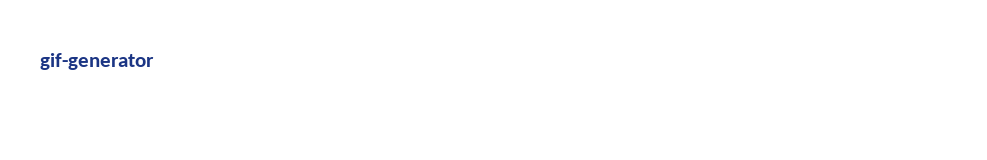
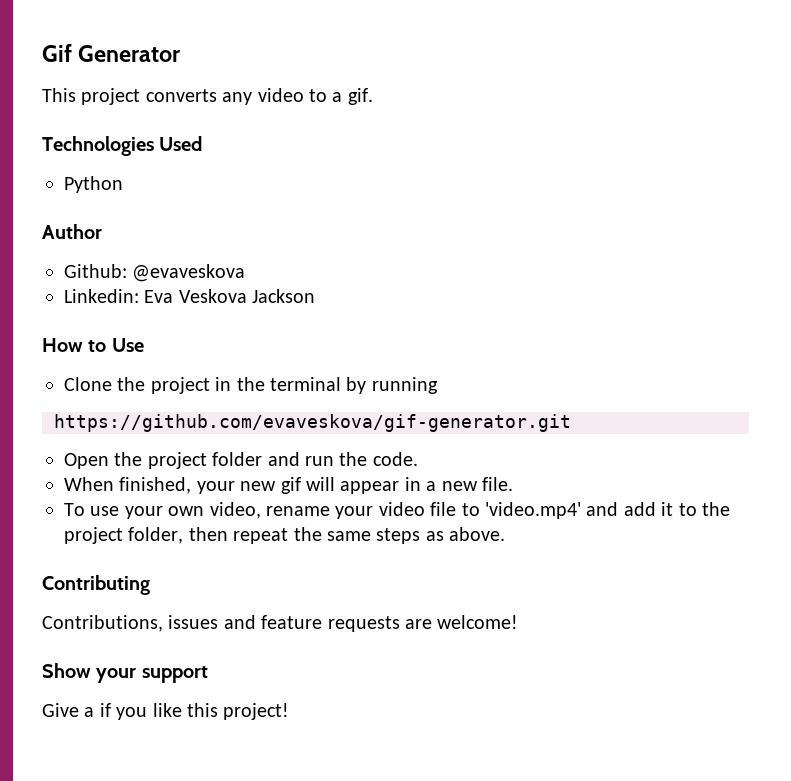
- gif-generator
+ Gif Generator
+ This project converts any video to a gif.
+ Technologies Used
+ Python
+ Author
+ Github: @evaveskova
+ Linkedin: Eva Veskova Jackson
+ How to Use
+ Clone the project in the terminal by running
+ https://github.com/evaveskova/gif-generator.git
+ Open the project folder and run the code.
+ When finished, your new gif will appear in a new file.
+ To use your own video, rename your video file to 'video.mp4' and add it to the project folder, then repeat the same steps as above.
+ Contributing
+ Contributions, issues and feature requests are welcome!
+ Show your support
+ Give a if you like this project!

